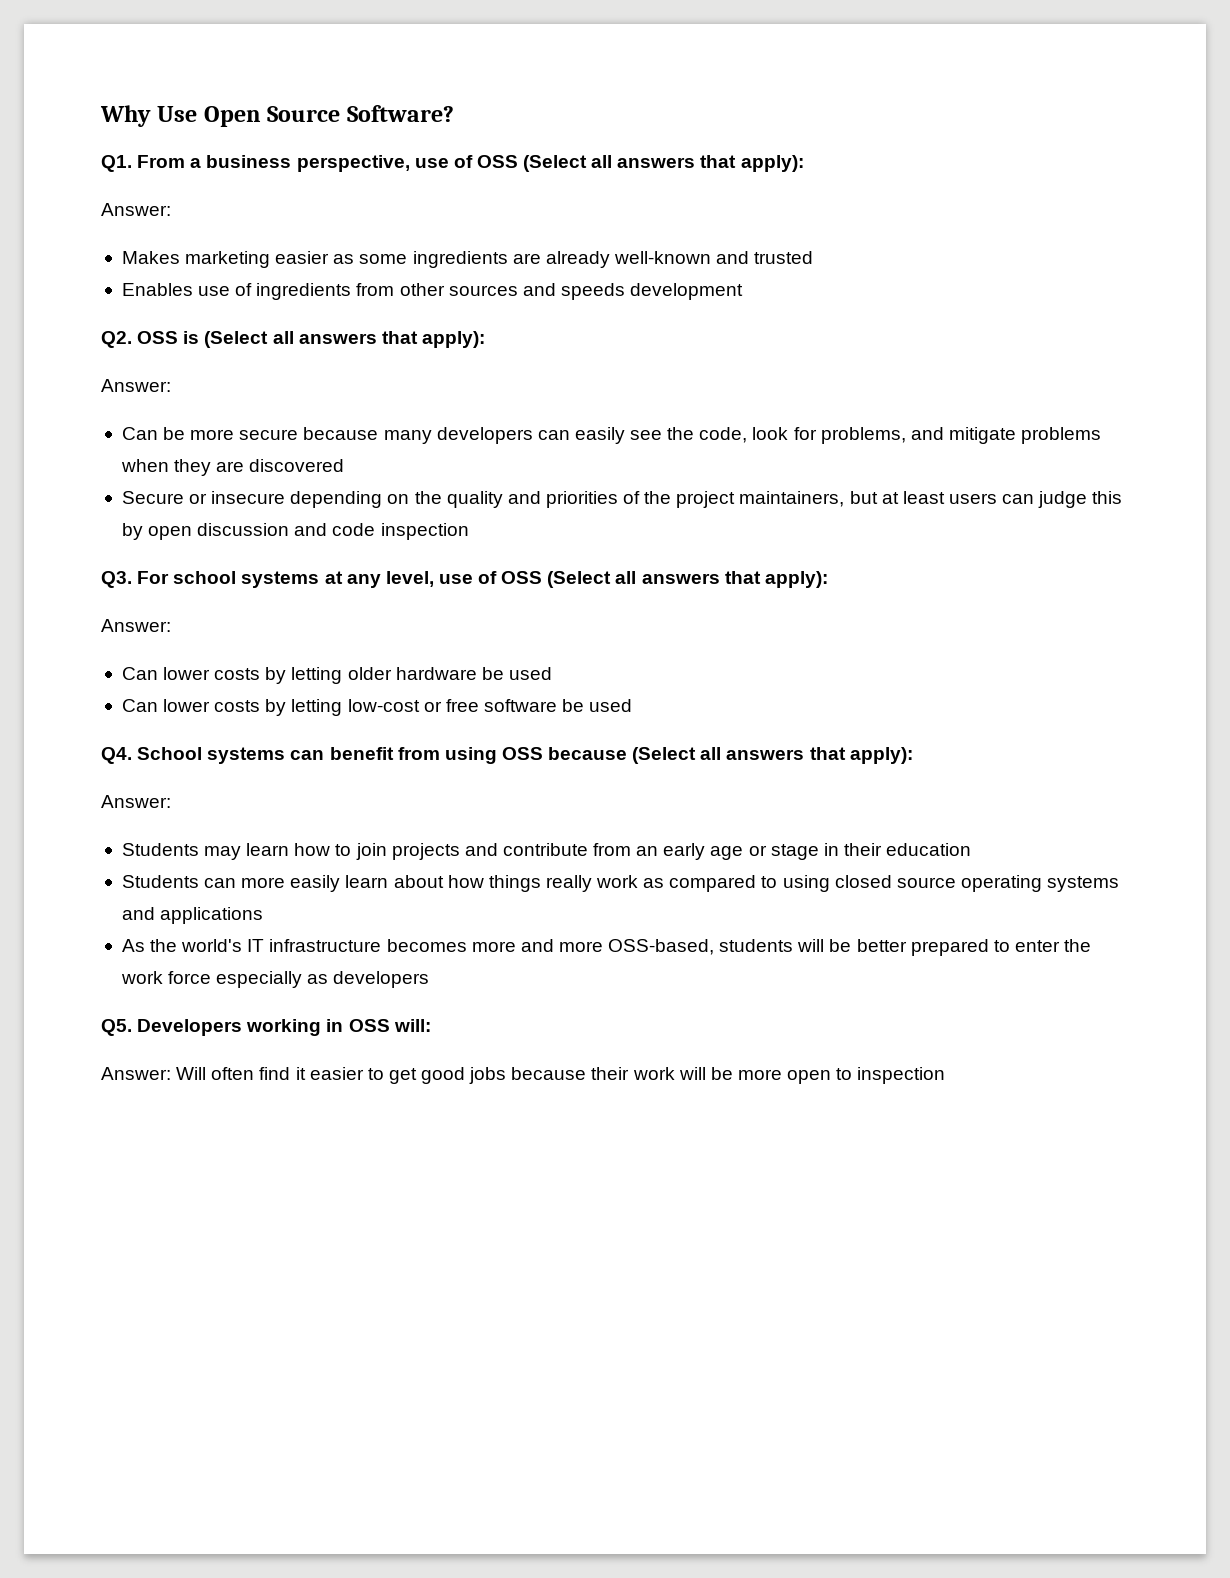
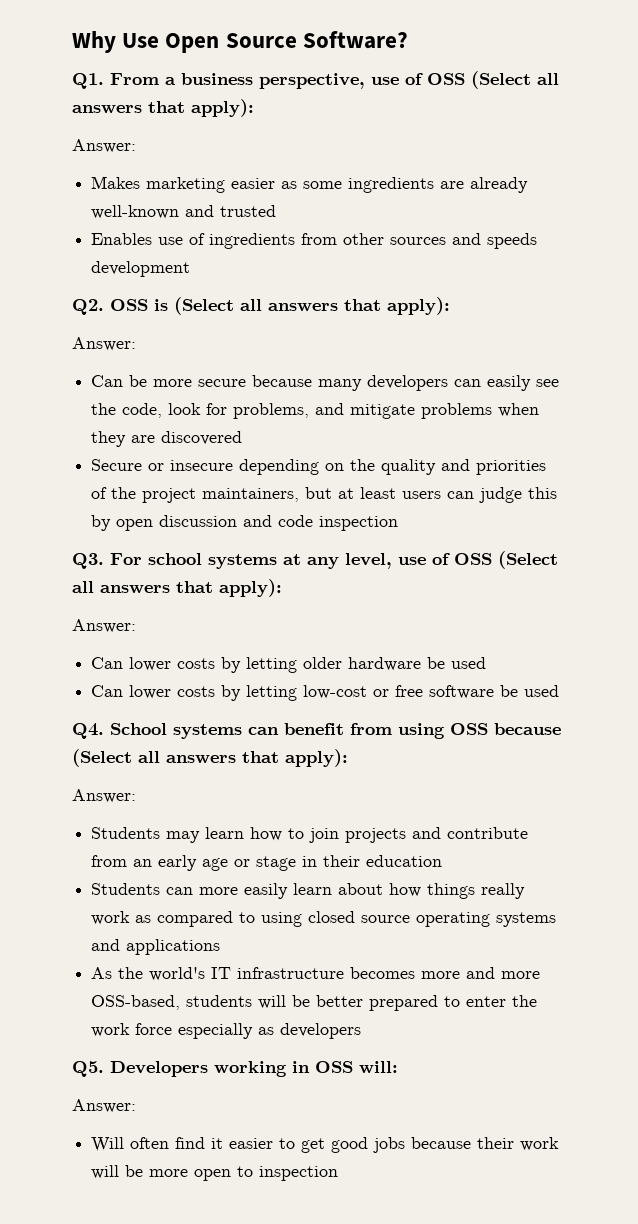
  Q5. Developers working in OSS will:
- Answer: Will often find it easier to get good jobs because their work will be more open to inspection
+ Answer:
+ Will often find it easier to get good jobs because their work will be more open to inspection

